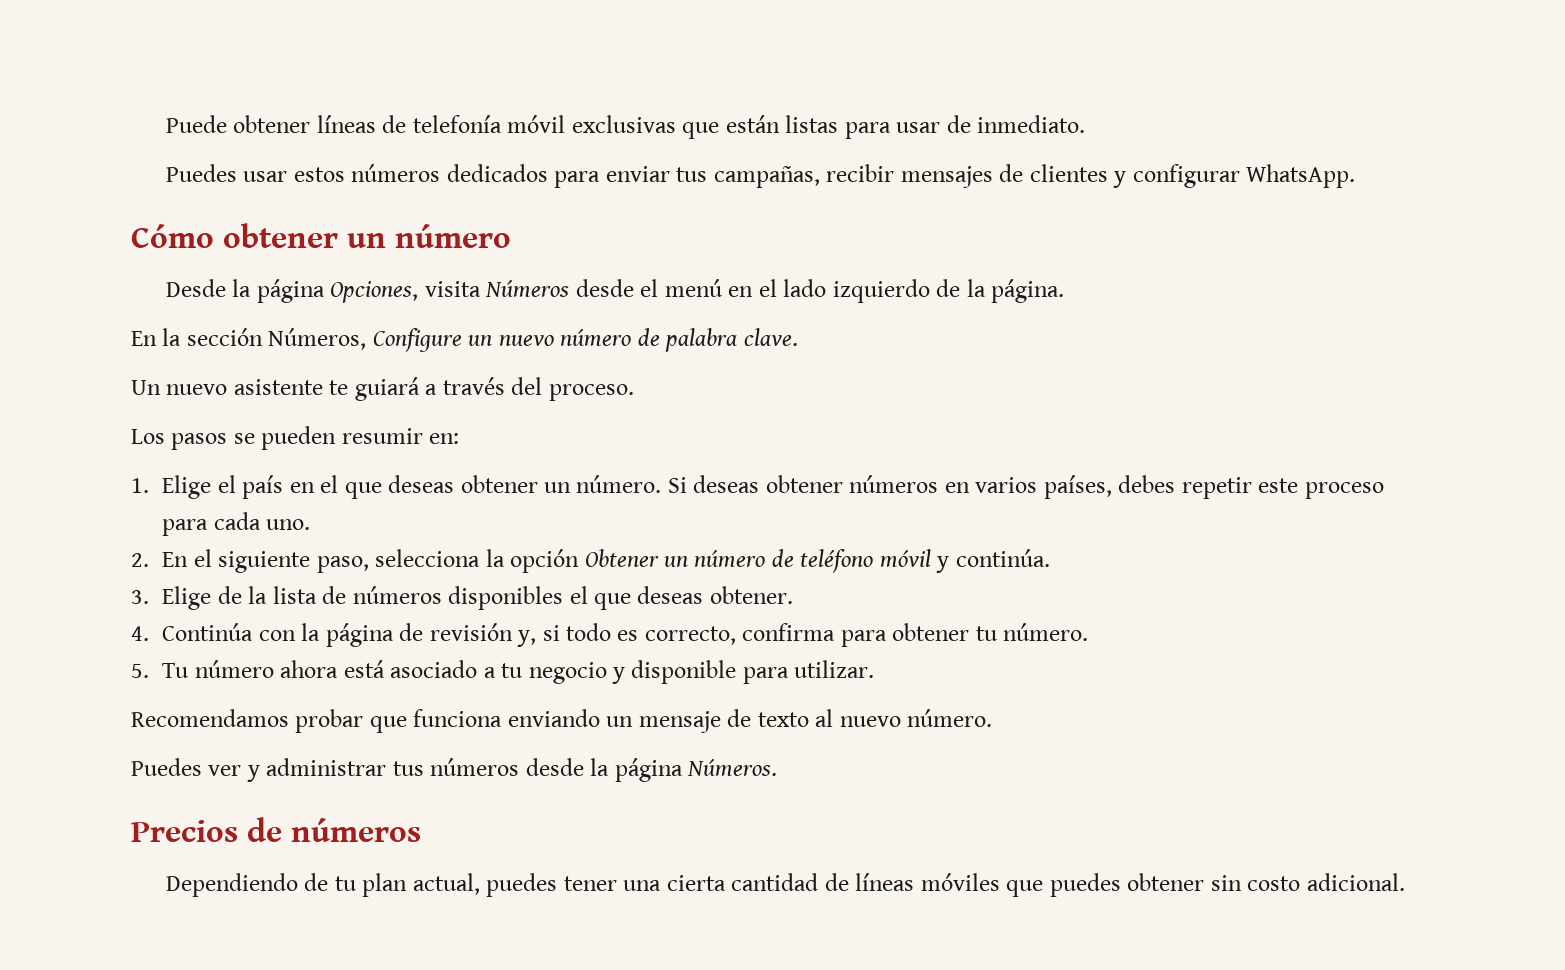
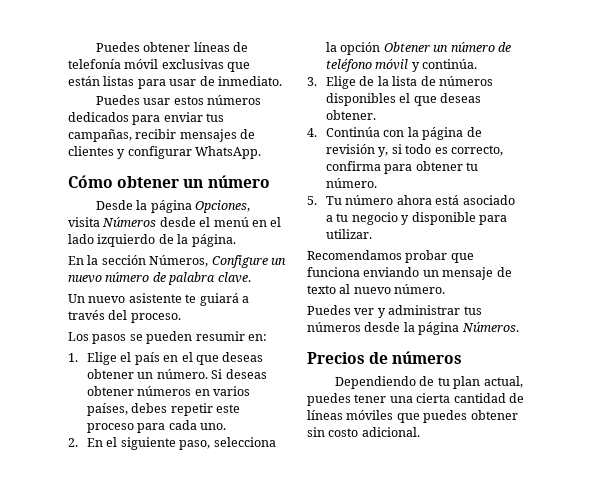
- Puede obtener líneas de telefonía móvil exclusivas que están listas para usar de inmediato.
+ Puedes obtener líneas de telefonía móvil exclusivas que están listas para usar de inmediato.

